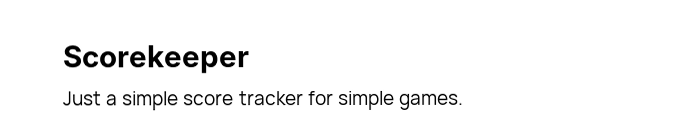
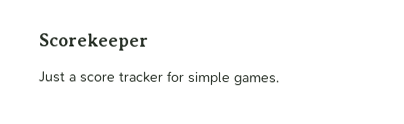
- Just a simple score tracker for simple games.
+ Just a score tracker for simple games.

